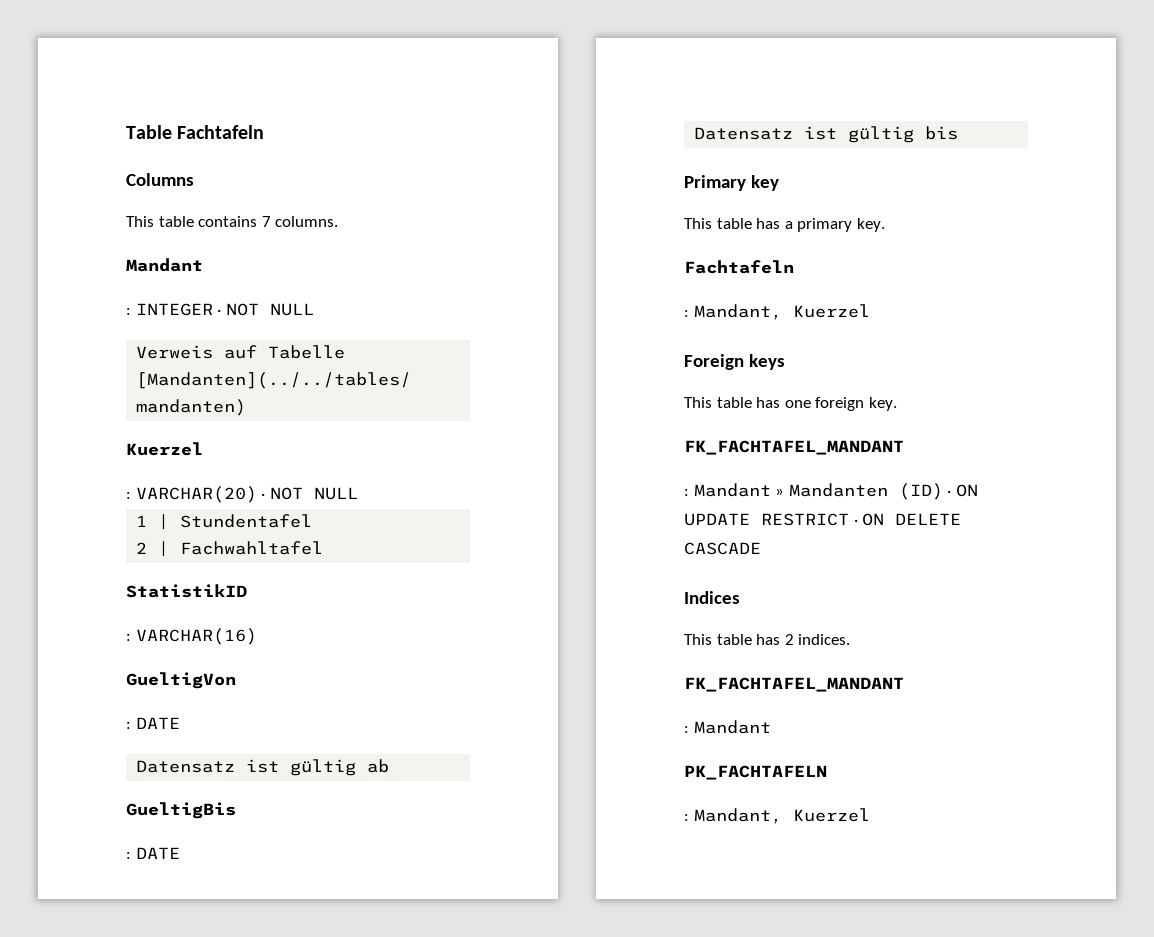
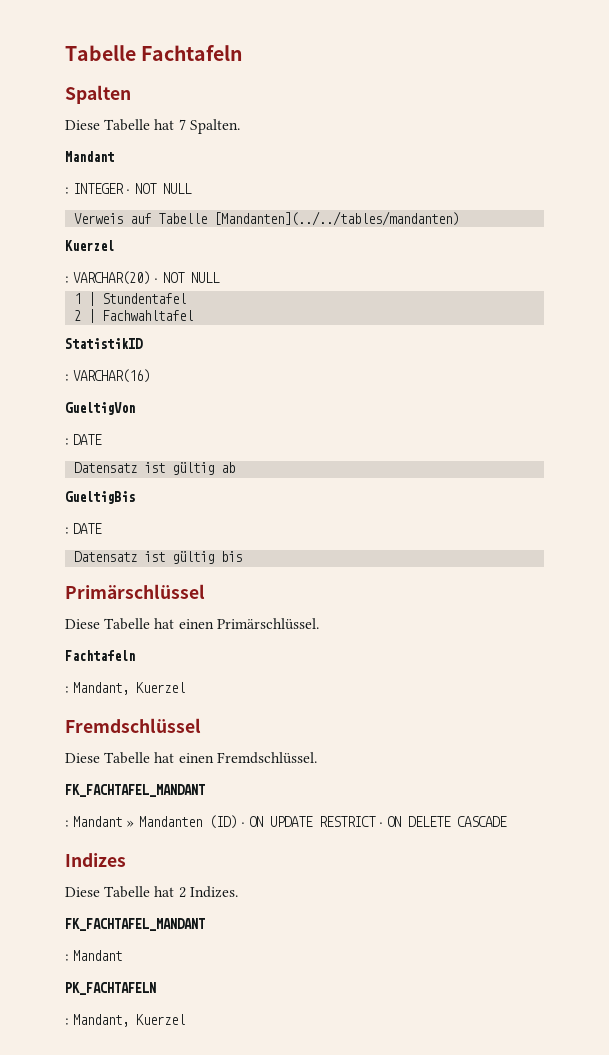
- Table Fachtafeln
- Columns
- This table contains 7 columns.
+ Tabelle Fachtafeln
+ Spalten
+ Diese Tabelle hat 7 Spalten.
- Primary key
- This table has a primary key.
+ Primärschlüssel
+ Diese Tabelle hat einen Primärschlüssel.
  Fachtafeln
  : Mandant, Kuerzel
- Foreign keys
- This table has one foreign key.
+ Fremdschlüssel
+ Diese Tabelle hat einen Fremdschlüssel.
- Indices
- This table has 2 indices.
+ Indizes
+ Diese Tabelle hat 2 Indizes.

